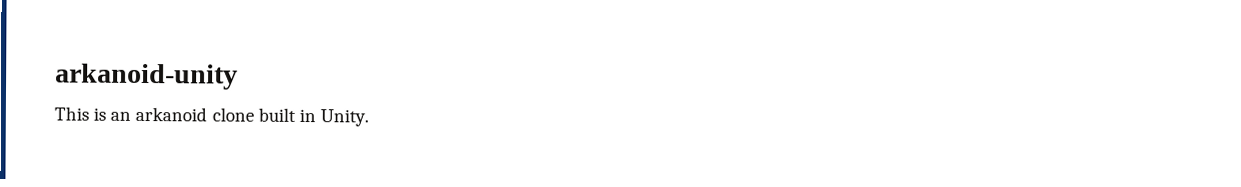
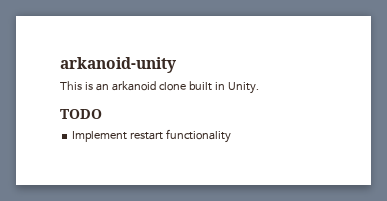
+ TODO
+ Implement restart functionality

